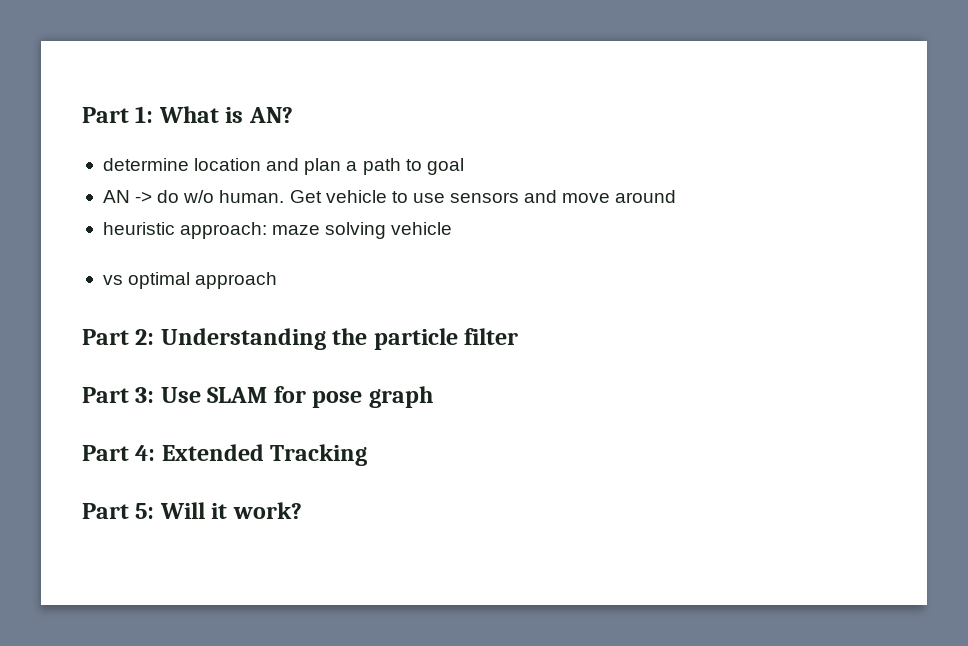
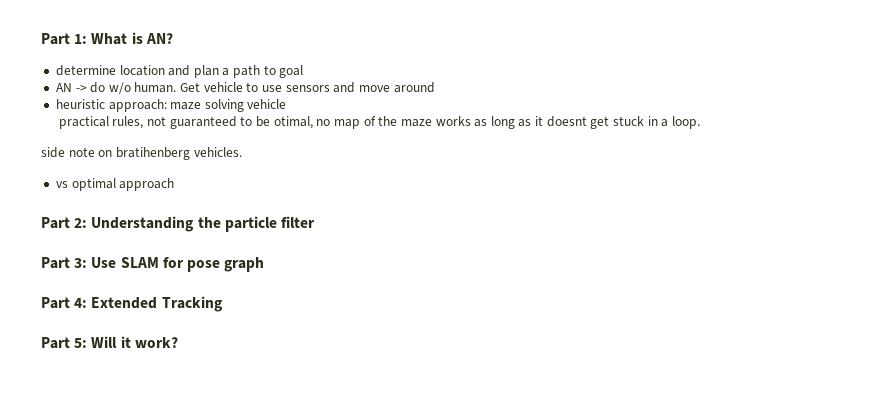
+ practical rules, not guaranteed to be otimal, no map of the maze works as long as it doesnt get stuck in a loop.
+ side note on bratihenberg vehicles.

